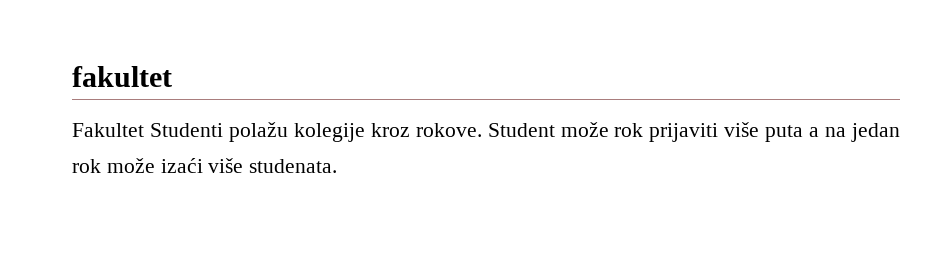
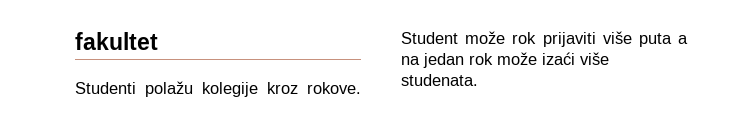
- Fakultet Studenti polažu kolegije kroz rokove.
+ Studenti polažu kolegije kroz rokove.

